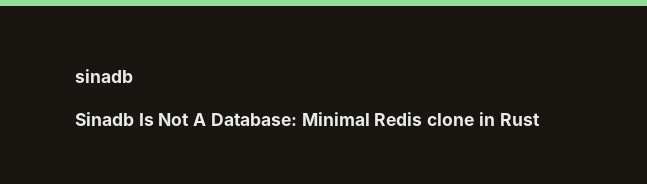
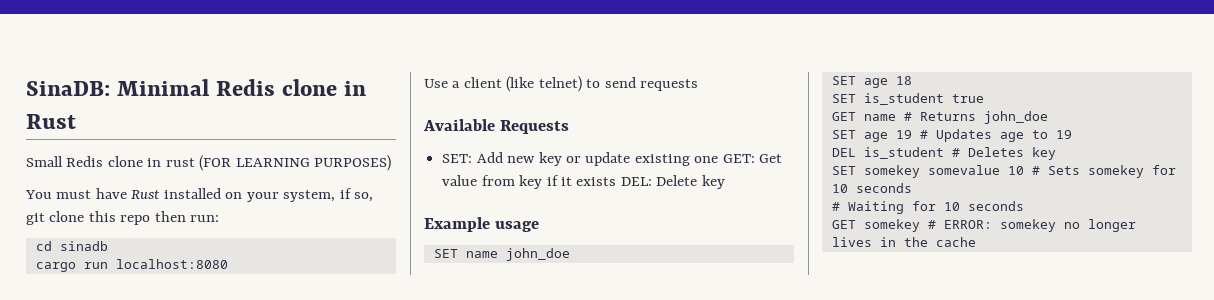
- sinadb
- Sinadb Is Not A Database: Minimal Redis clone in Rust
+ SinaDB: Minimal Redis clone in Rust
+ Small Redis clone in rust (FOR LEARNING PURPOSES)
+ You must have Rust installed on your system, if so, git clone this repo then run:
+ cd sinadb
+ cargo run localhost:8080
+ Use a client (like telnet) to send requests
+ Available Requests
+ SET: Add new key or update existing one GET: Get value from key if it exists DEL: Delete key
+ Example usage
+ SET name john_doe
+ SET age 18
+ SET is_student true
+ GET name # Returns john_doe
+ SET age 19 # Updates age to 19
+ DEL is_student # Deletes key
+ SET somekey somevalue 10 # Sets somekey for 10 seconds
+ # Waiting for 10 seconds
+ GET somekey # ERROR: somekey no longer lives in the cache

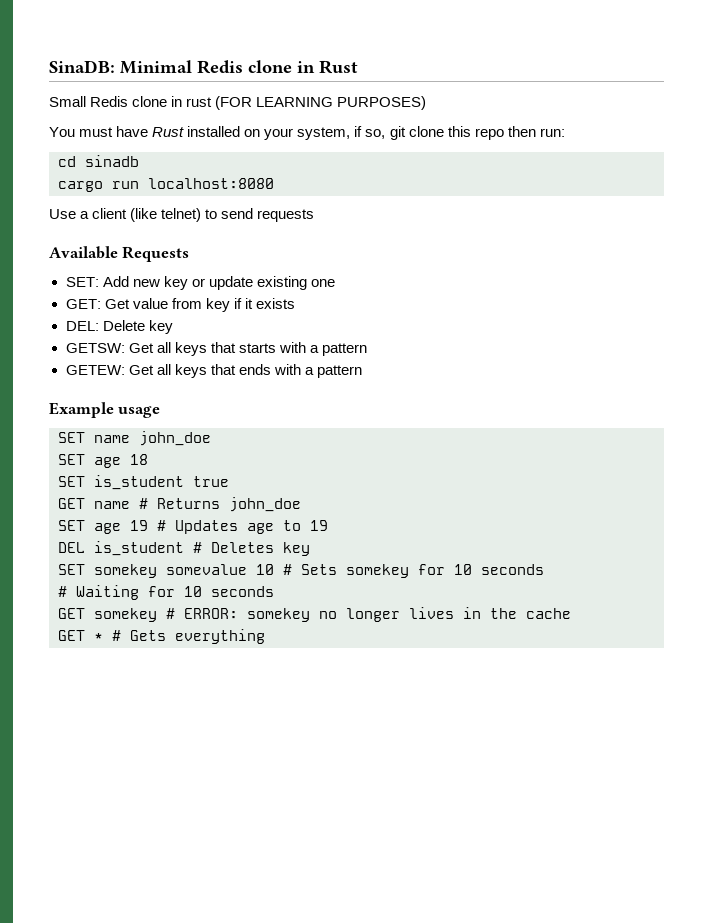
- SET: Add new key or update existing one GET: Get value from key if it exists DEL: Delete key
+ SET: Add new key or update existing one
+ GET: Get value from key if it exists
+ DEL: Delete key
+ GETSW: Get all keys that starts with a pattern
+ GETEW: Get all keys that ends with a pattern
+ GET * # Gets everything

